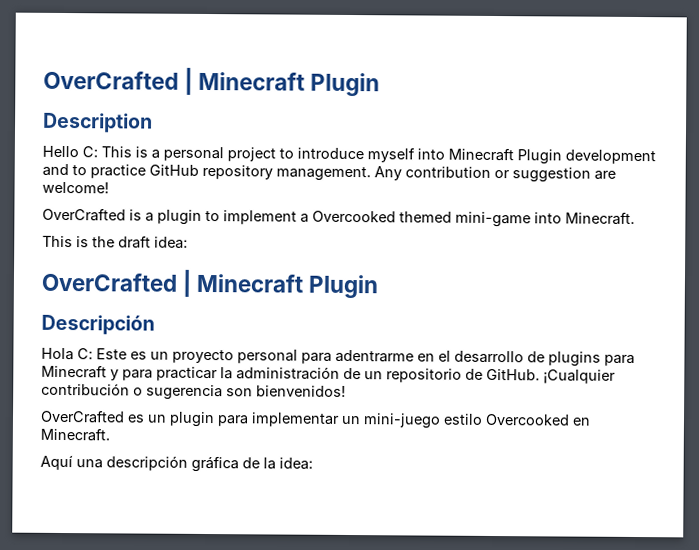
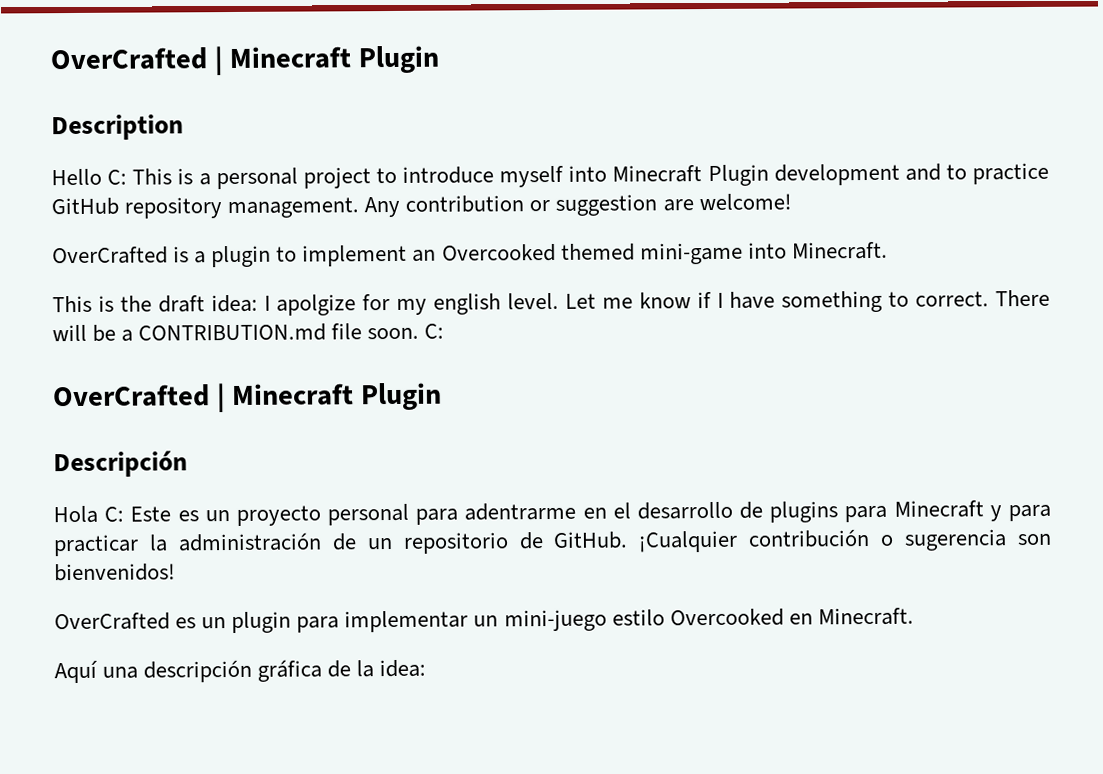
- OverCrafted is a plugin to implement a Overcooked themed mini-game into Minecraft.
+ OverCrafted is a plugin to implement an Overcooked themed mini-game into Minecraft.
- This is the draft idea:
+ This is the draft idea: I apolgize for my english level. Let me know if I have something to correct. There will be a CONTRIBUTION.md file soon. C:

